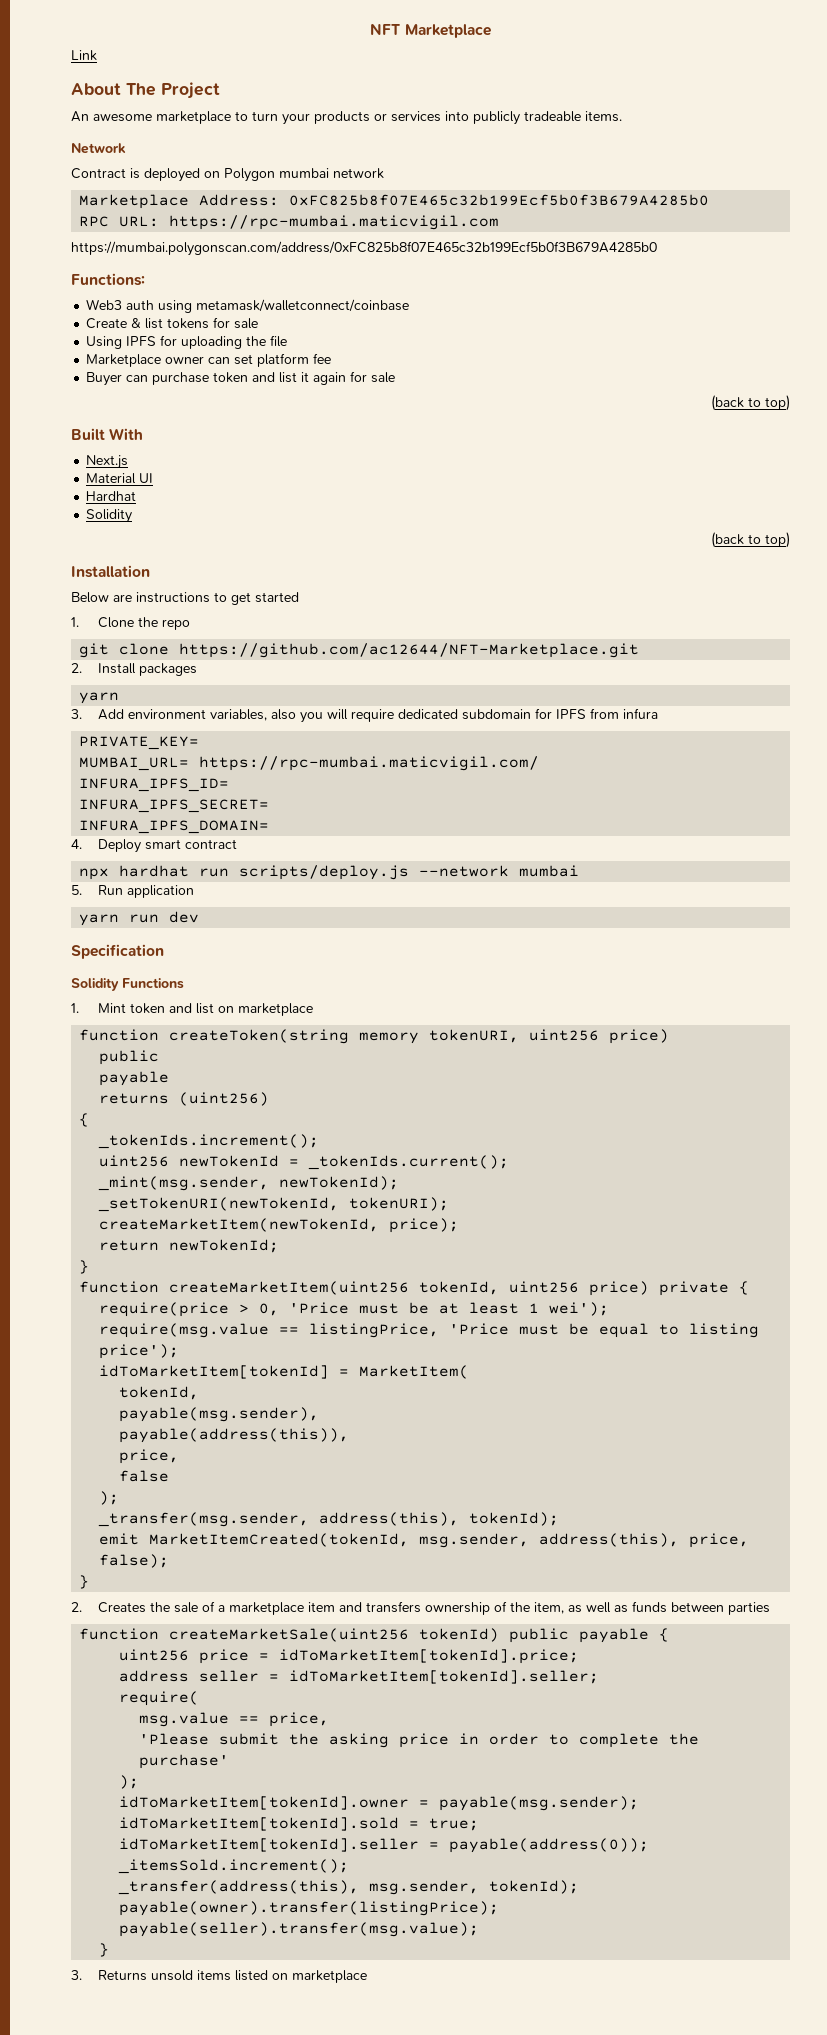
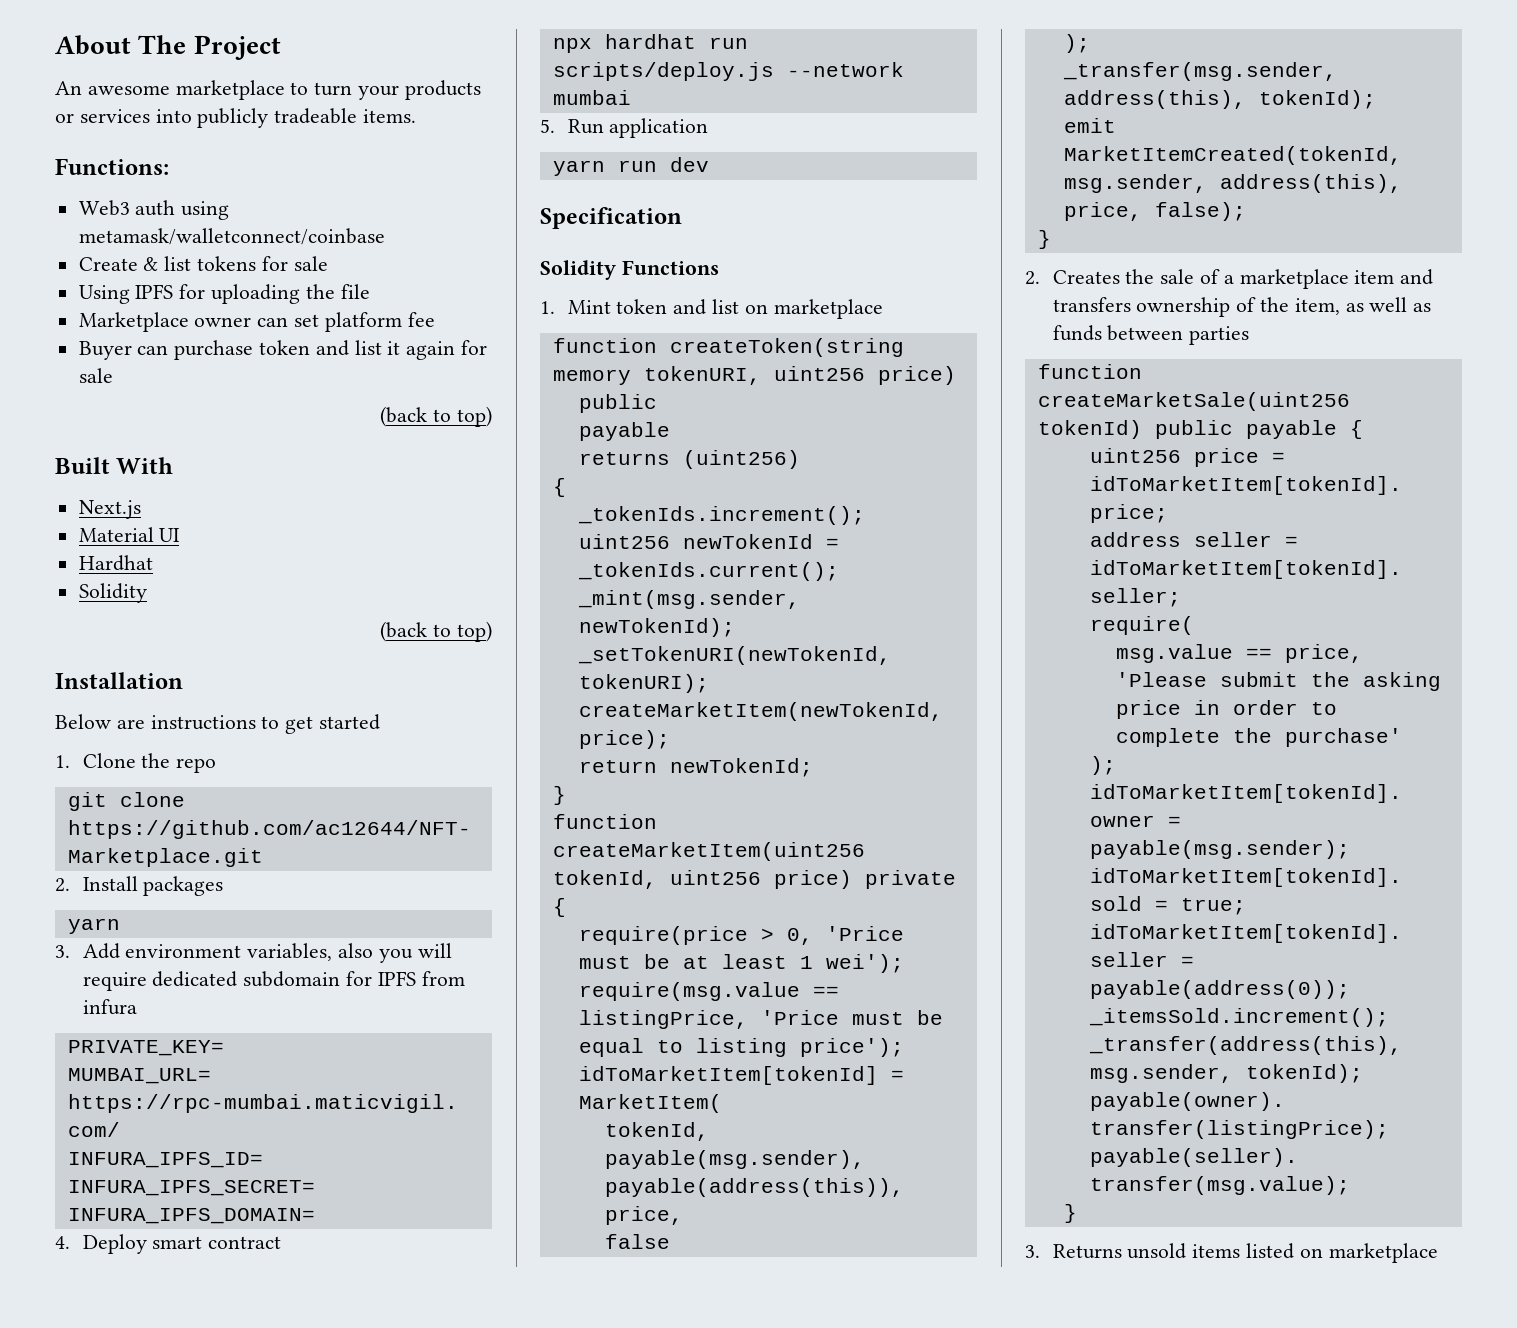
- NFT Marketplace
- Link
- Network
- Contract is deployed on Polygon mumbai network
- Marketplace Address: 0xFC825b8f07E465c32b199Ecf5b0f3B679A4285b0
- RPC URL: https://rpc-mumbai.maticvigil.com
- https://mumbai.polygonscan.com/address/0xFC825b8f07E465c32b199Ecf5b0f3B679A4285b0

